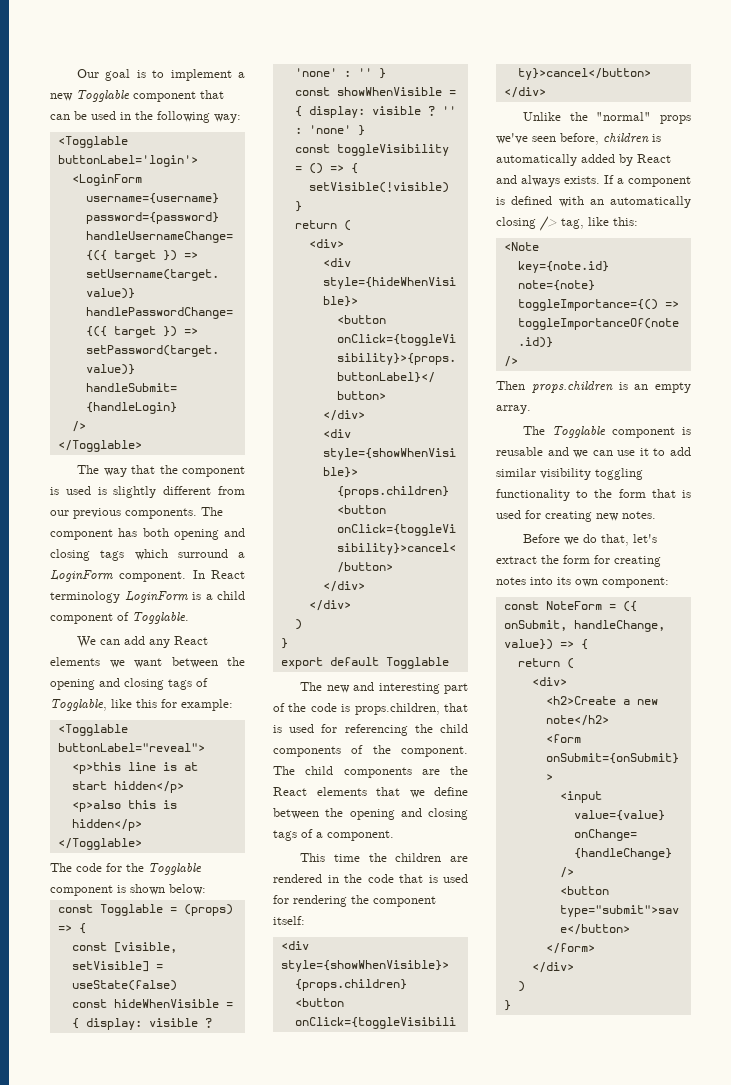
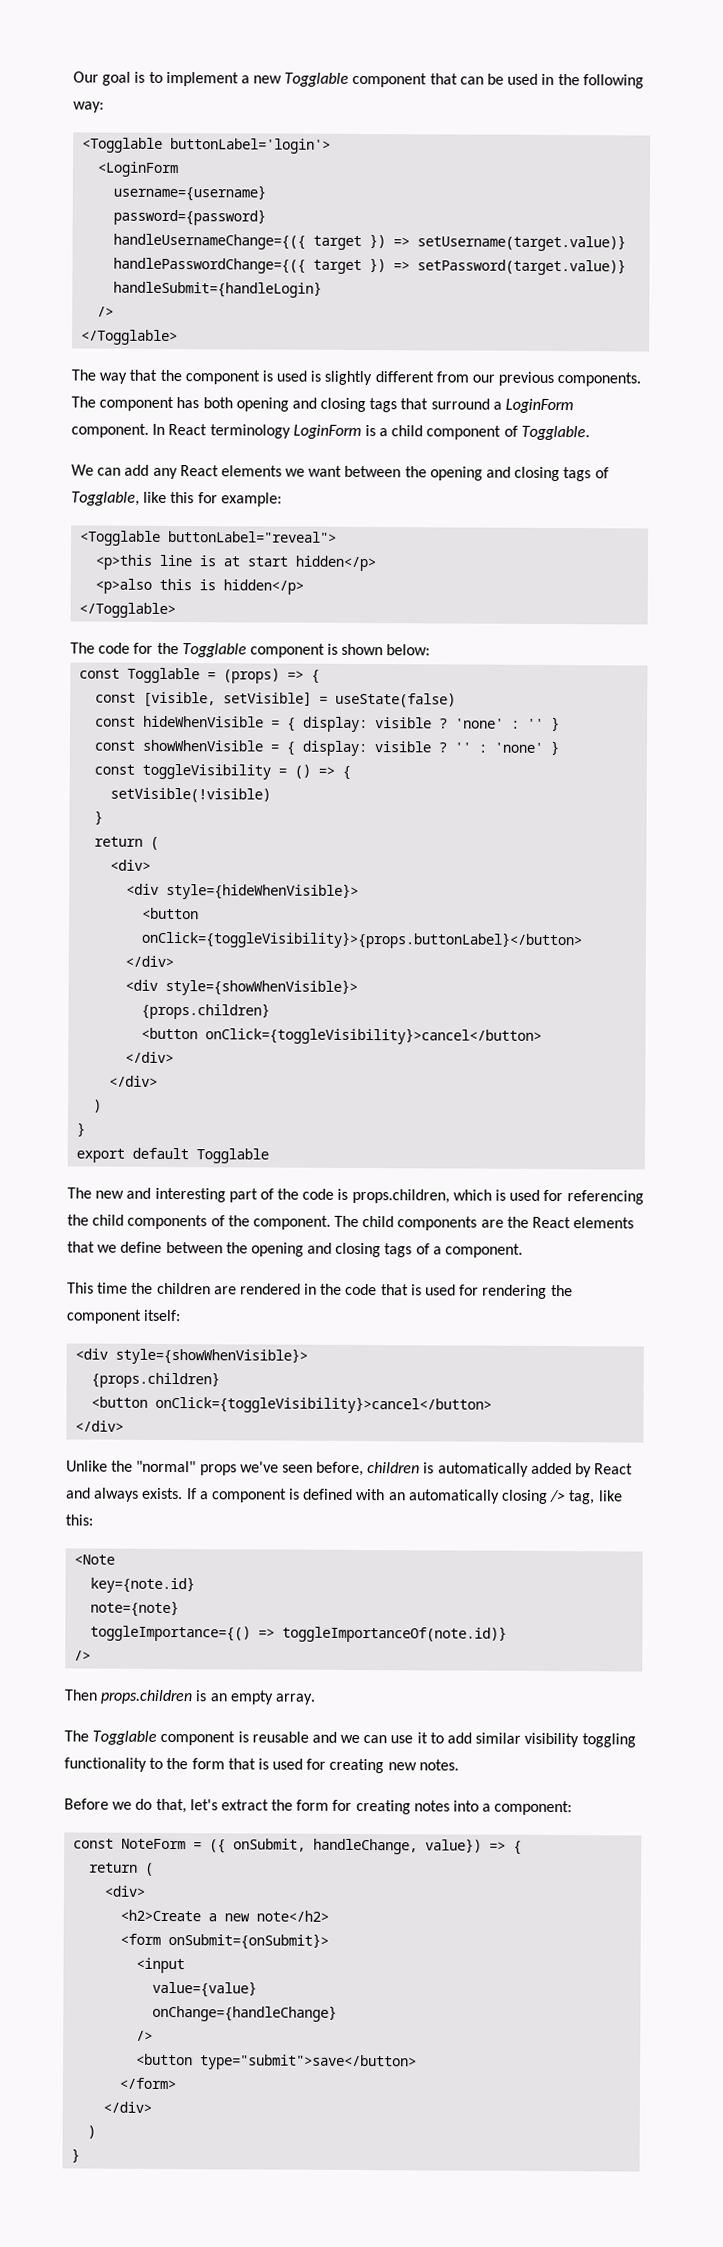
- The component has both opening and closing tags which surround a LoginForm component.
+ The component has both opening and closing tags that surround a LoginForm component.
- The new and interesting part of the code is props.children, that is used for referencing the child components of the component.
+ The new and interesting part of the code is props.children, which is used for referencing the child components of the component.
- Before we do that, let's extract the form for creating notes into its own component:
+ Before we do that, let's extract the form for creating notes into a component:

